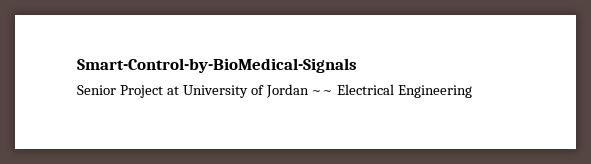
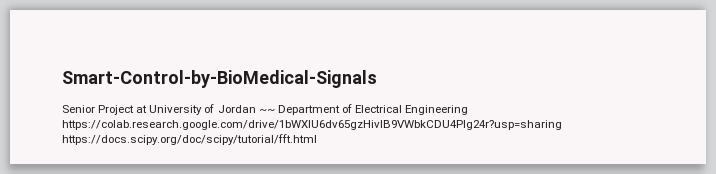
- Senior Project at University of Jordan ~~ Electrical Engineering
+ Senior Project at University of Jordan ~~ Department of Electrical Engineering https://colab.research.google.com/drive/1bWXIU6dv65gzHivIB9VWbkCDU4PIg24r?usp=sharing https://docs.scipy.org/doc/scipy/tutorial/fft.html

